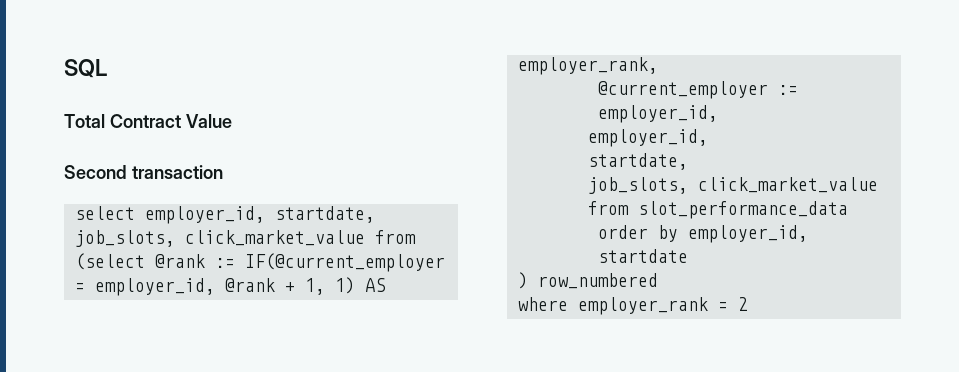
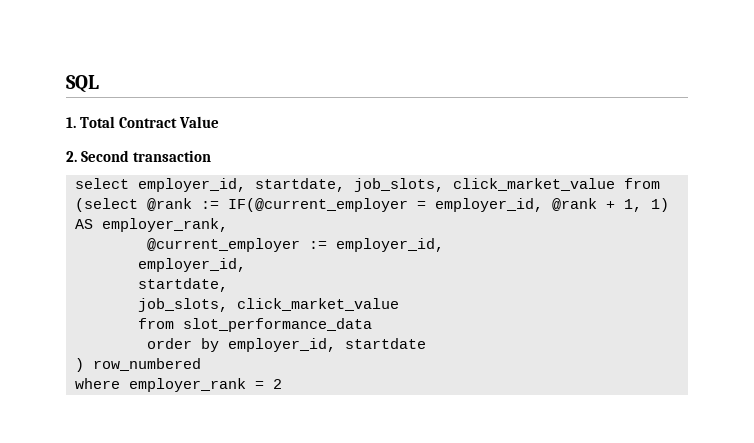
- Total Contract Value
+ 1. Total Contract Value
- Second transaction
+ 2. Second transaction

